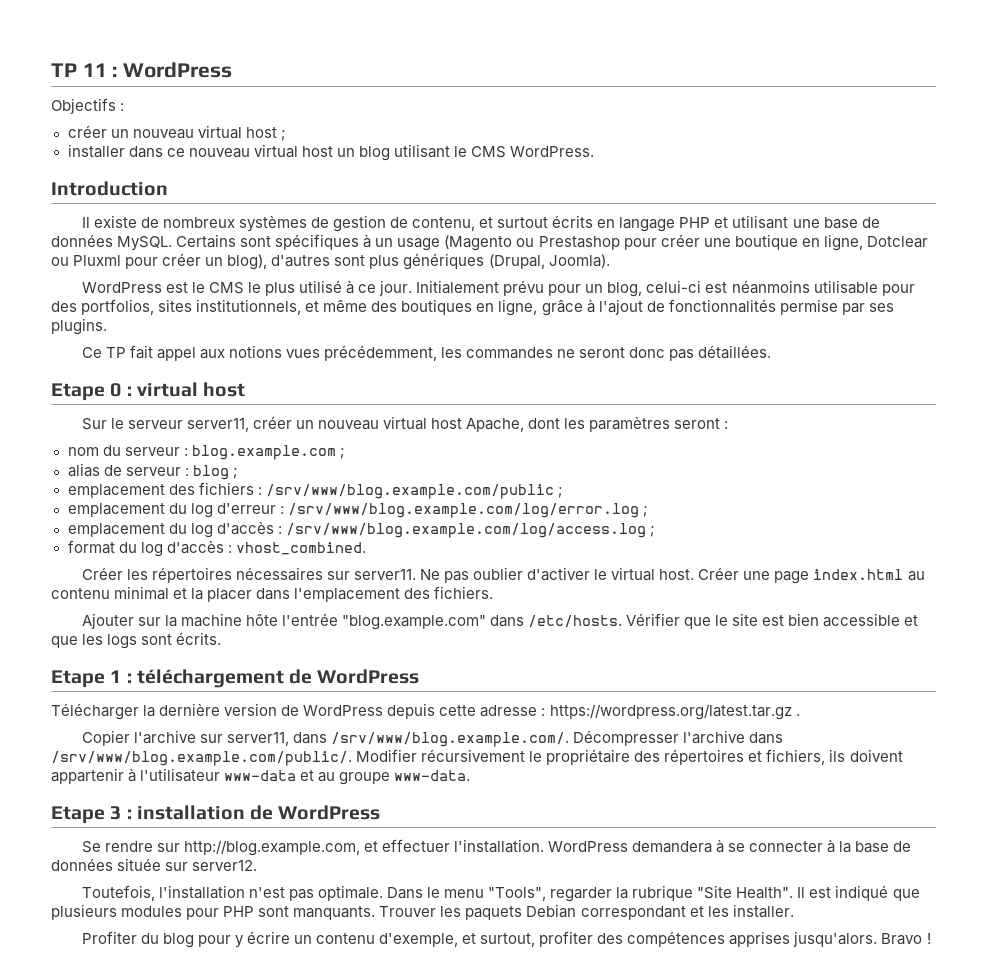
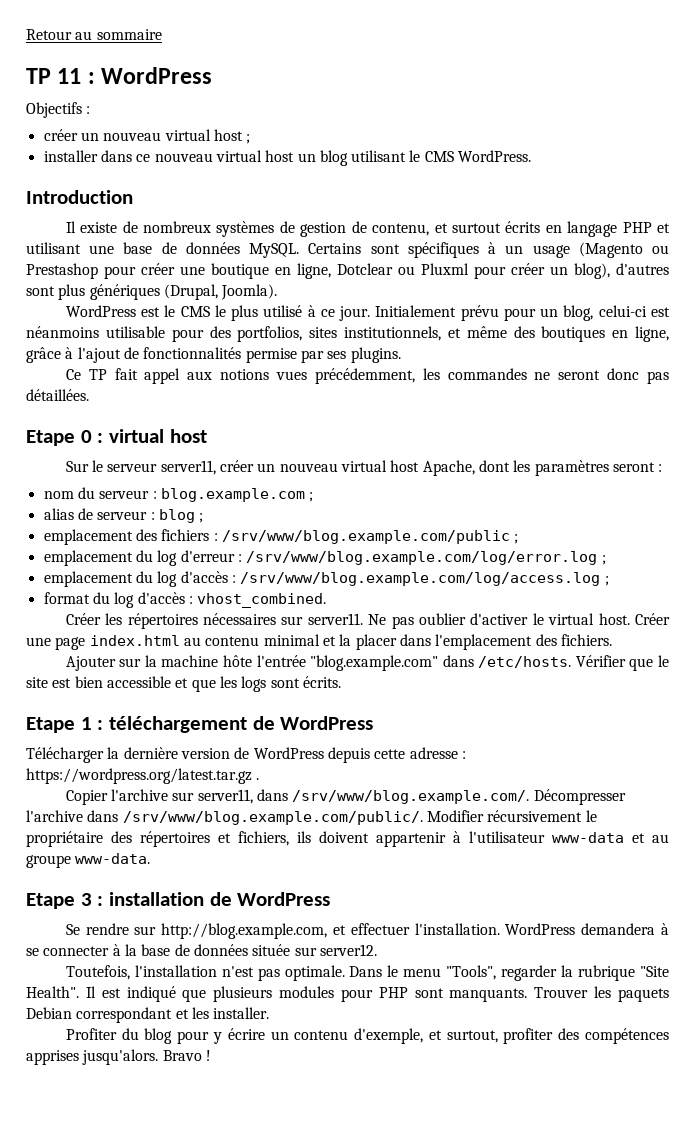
+ Retour au sommaire

